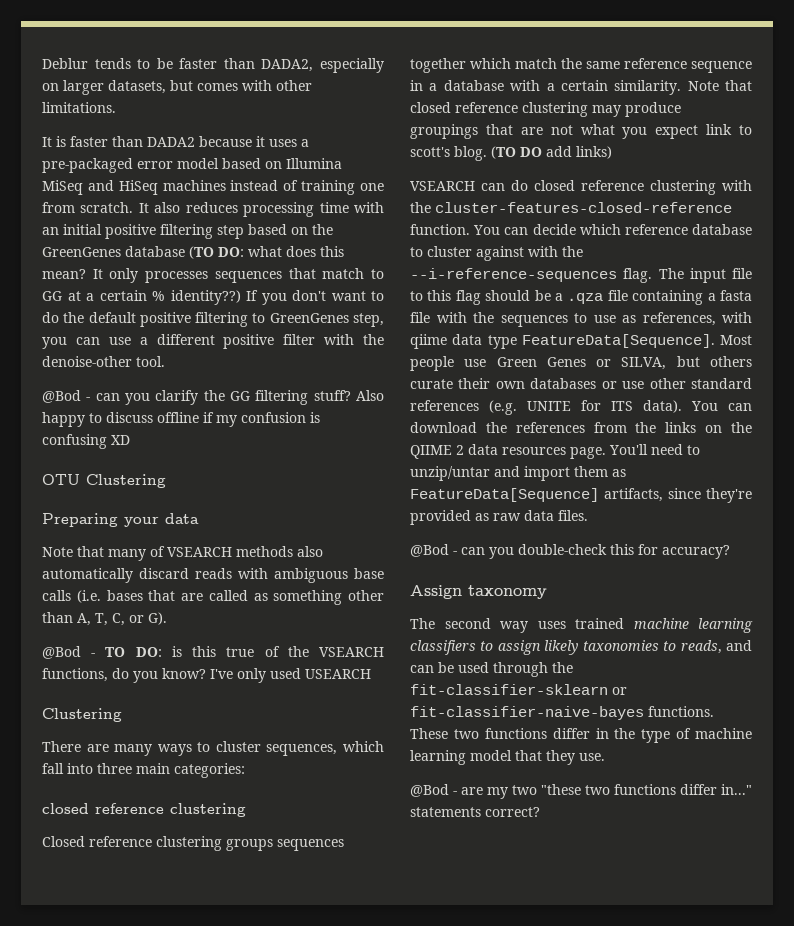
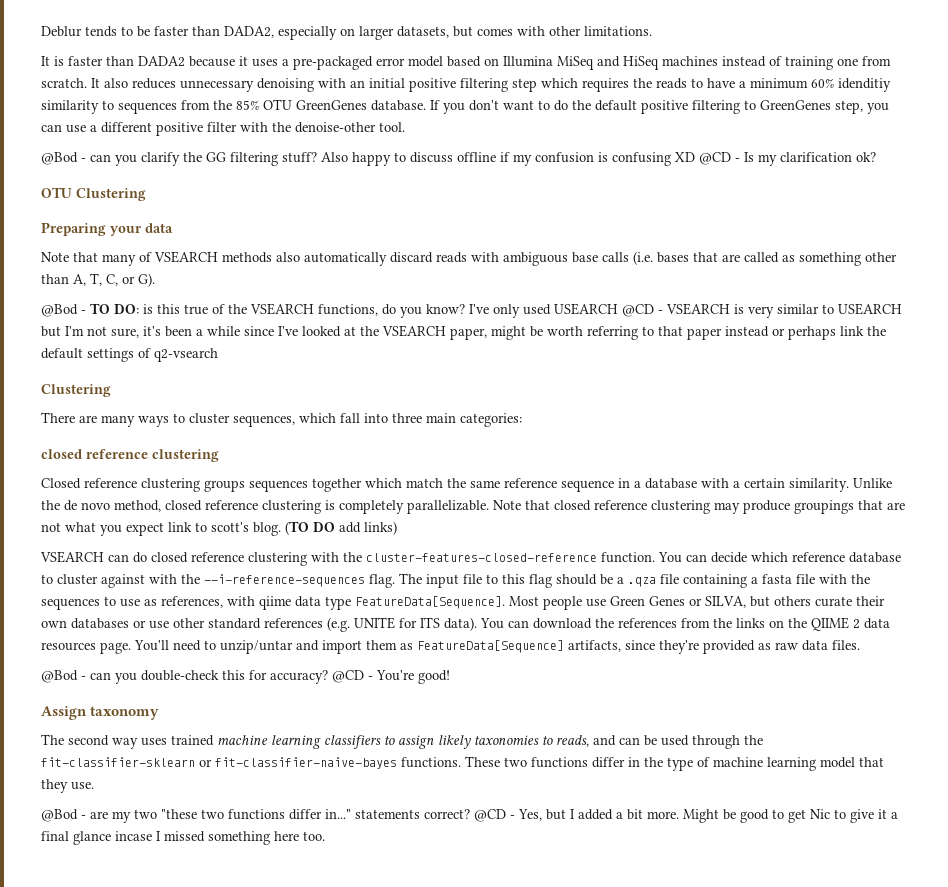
- It also reduces processing time with an initial positive filtering step based on the GreenGenes database (TO DO: what does this mean? It only processes sequences that match to GG at a certain % identity??)
+ It also reduces unnecessary denoising with an initial positive filtering step which requires the reads to have a minimum 60% idenditiy similarity to sequences from the 85% OTU GreenGenes database.
- Also happy to discuss offline if my confusion is confusing XD
+ Also happy to discuss offline if my confusion is confusing XD @CD - Is my clarification ok?
- I've only used USEARCH
+ I've only used USEARCH @CD - VSEARCH is very similar to USEARCH but I'm not sure, it's been a while since I've looked at the VSEARCH paper, might be worth referring to that paper instead or perhaps link the default settings of q2-vsearch
+ Unlike the de novo method, closed reference clustering is completely parallelizable.
+ @CD - You're good!
+ @CD - Yes, but I added a bit more. Might be good to get Nic to give it a final glance incase I missed something here too.

